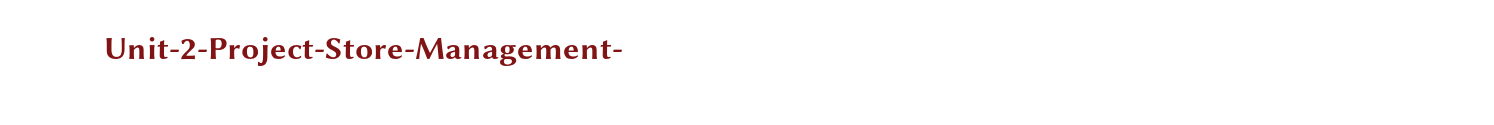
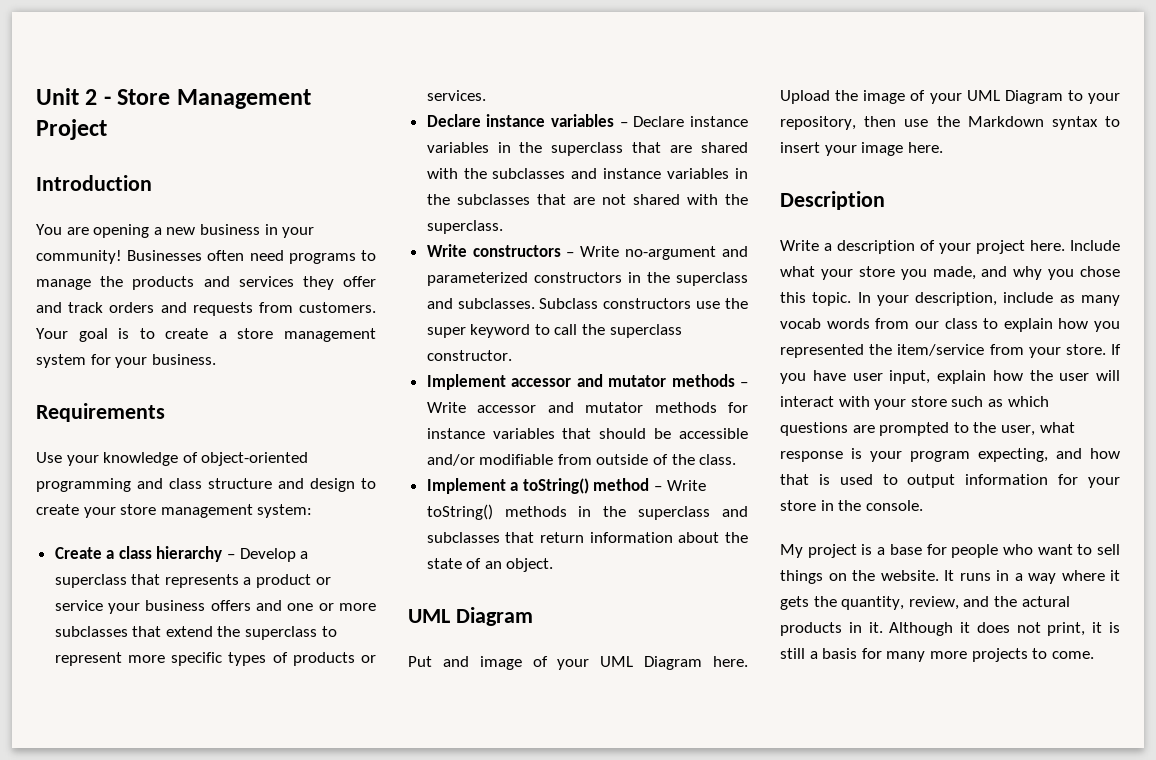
- Unit-2-Project-Store-Management-
+ Unit 2 - Store Management Project
+ Introduction
+ You are opening a new business in your community! Businesses often need programs to manage the products and services they offer and track orders and requests from customers. Your goal is to create a store management system for your business.
+ Requirements
+ Use your knowledge of object-oriented programming and class structure and design to create your store management system:
+ Create a class hierarchy – Develop a superclass that represents a product or service your business offers and one or more subclasses that extend the superclass to represent more specific types of products or services.
+ Declare instance variables – Declare instance variables in the superclass that are shared with the subclasses and instance variables in the subclasses that are not shared with the superclass.
+ Write constructors – Write no-argument and parameterized constructors in the superclass and subclasses. Subclass constructors use the super keyword to call the superclass constructor.
+ Implement accessor and mutator methods – Write accessor and mutator methods for instance variables that should be accessible and/or modifiable from outside of the class.
+ Implement a toString() method – Write toString() methods in the superclass and subclasses that return information about the state of an object.
+ UML Diagram
+ Put and image of your UML Diagram here. Upload the image of your UML Diagram to your repository, then use the Markdown syntax to insert your image here.
+ Description
+ Write a description of your project here. Include what your store you made, and why you chose this topic. In your description, include as many vocab words from our class to explain how you represented the item/service from your store. If you have user input, explain how the user will interact with your store such as which questions are prompted to the user, what response is your program expecting, and how that is used to output information for your store in the console.
+ My project is a base for people who want to sell things on the website. It runs in a way where it gets the quantity, review, and the actural products in it. Although it does not print, it is still a basis for many more projects to come.

